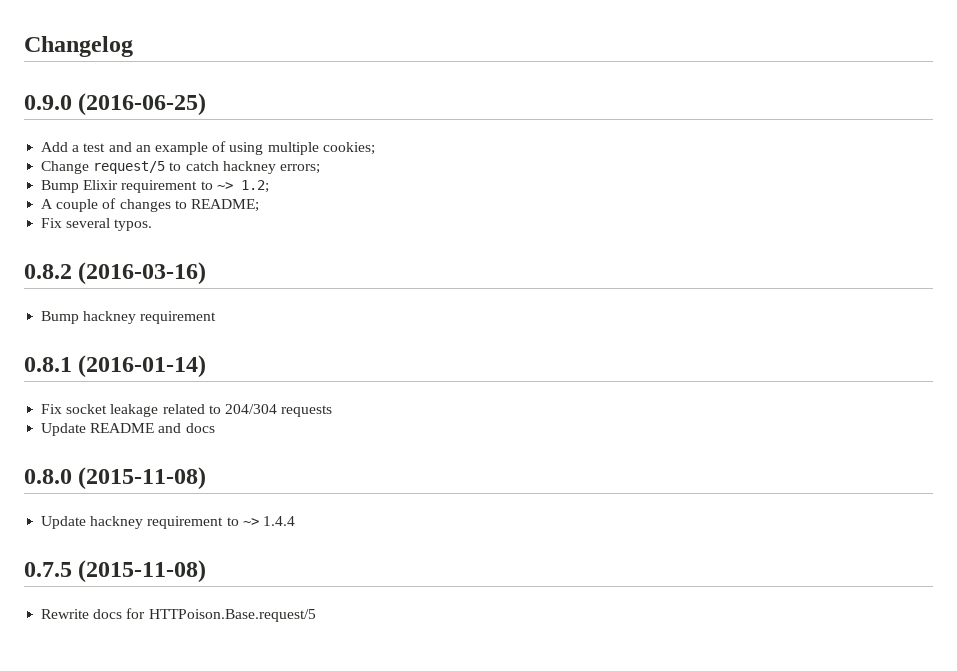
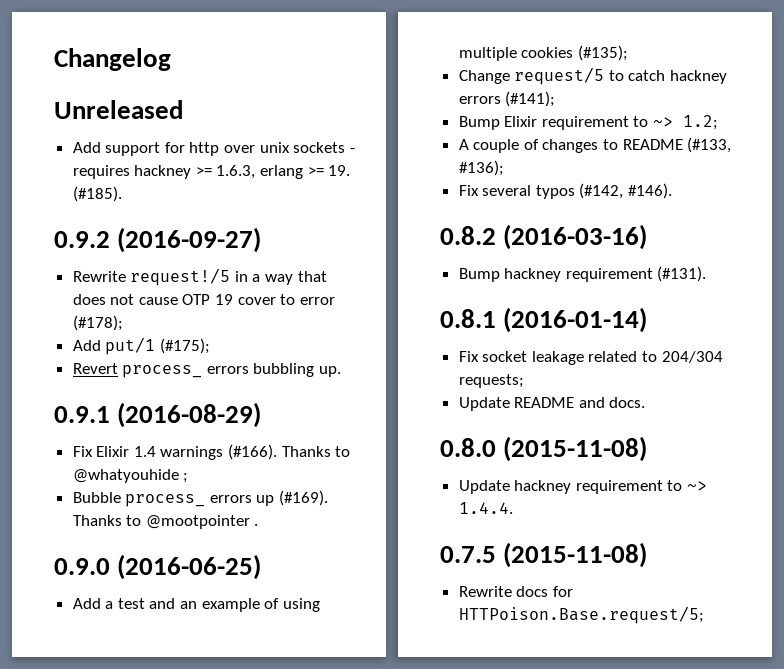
+ Unreleased
+ Add support for http over unix sockets - requires hackney >= 1.6.3, erlang >= 19. (#185).
+ 0.9.2 (2016-09-27)
+ Rewrite request!/5 in a way that does not cause OTP 19 cover to error (#178);
+ Add put/1 (#175);
+ Revert process_ errors bubbling up.
+ 0.9.1 (2016-08-29)
+ Fix Elixir 1.4 warnings (#166). Thanks to @whatyouhide ;
+ Bubble process_ errors up (#169). Thanks to @mootpointer .
- Add a test and an example of using multiple cookies;
+ Add a test and an example of using multiple cookies (#135);
- Change request/5 to catch hackney errors;
+ Change request/5 to catch hackney errors (#141);
- A couple of changes to README;
+ A couple of changes to README (#133, #136);
- Fix several typos.
+ Fix several typos (#142, #146).
- Bump hackney requirement
+ Bump hackney requirement (#131).
- Fix socket leakage related to 204/304 requests
+ Fix socket leakage related to 204/304 requests;
- Update README and docs
+ Update README and docs.
- Update hackney requirement to ~> 1.4.4
+ Update hackney requirement to ~> 1.4.4.
- Rewrite docs for HTTPoison.Base.request/5
+ Rewrite docs for HTTPoison.Base.request/5;

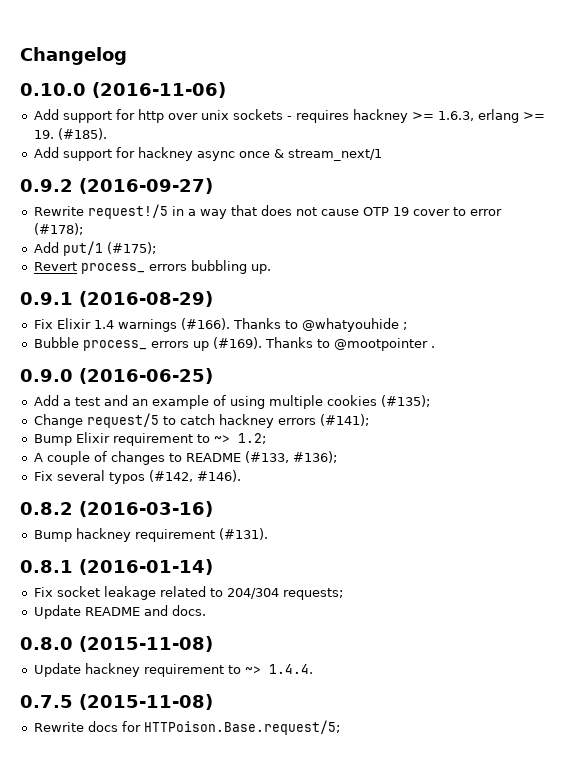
- Unreleased
+ 0.10.0 (2016-11-06)
+ Add support for hackney async once & stream_next/1

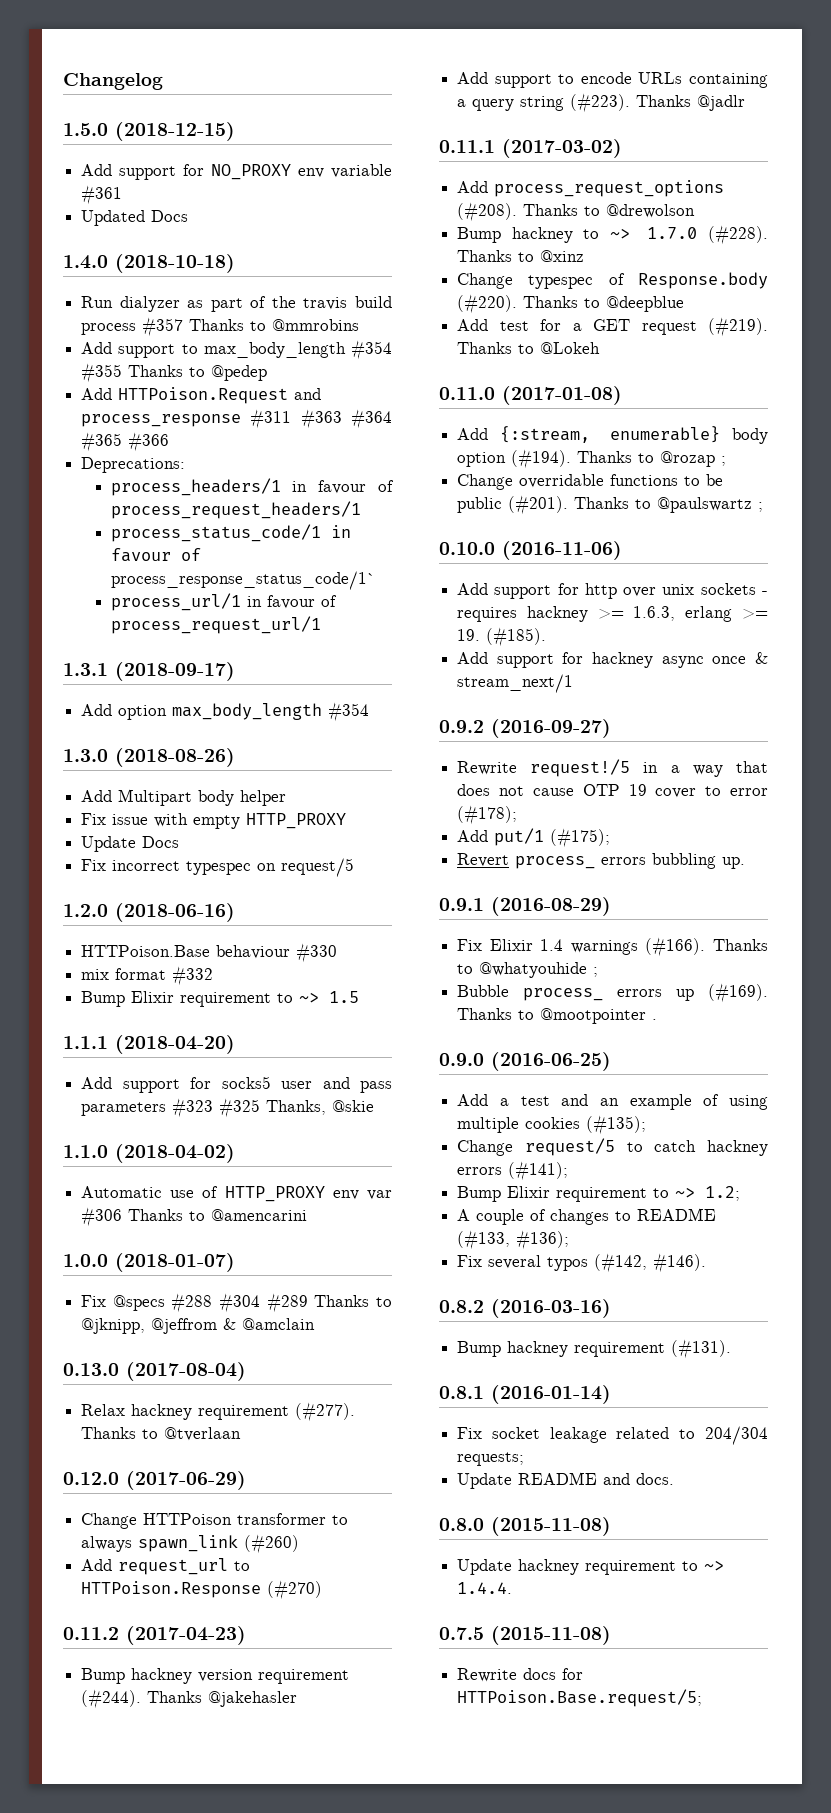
+ 1.5.0 (2018-12-15)
+ Add support for NO_PROXY env variable #361
+ Updated Docs
+ 1.4.0 (2018-10-18)
+ Run dialyzer as part of the travis build process #357 Thanks to @mmrobins
+ Add support to max_body_length #354 #355 Thanks to @pedep
+ Add HTTPoison.Request and process_response #311 #363 #364 #365 #366
+ Deprecations:
+ process_headers/1 in favour of process_request_headers/1
+ process_status_code/1 in favour of process_response_status_code/1`
+ process_url/1 in favour of process_request_url/1
+ 1.3.1 (2018-09-17)
+ Add option max_body_length #354
+ 1.3.0 (2018-08-26)
+ Add Multipart body helper
+ Fix issue with empty HTTP_PROXY
+ Update Docs
+ Fix incorrect typespec on request/5
+ 1.2.0 (2018-06-16)
+ HTTPoison.Base behaviour #330
+ mix format #332
+ Bump Elixir requirement to ~> 1.5
+ 1.1.1 (2018-04-20)
+ Add support for socks5 user and pass parameters #323 #325 Thanks, @skie
+ 1.1.0 (2018-04-02)
+ Automatic use of HTTP_PROXY env var #306 Thanks to @amencarini
+ 1.0.0 (2018-01-07)
+ Fix @specs #288 #304 #289 Thanks to @jknipp, @jeffrom & @amclain
+ 0.13.0 (2017-08-04)
+ Relax hackney requirement (#277). Thanks to @tverlaan
+ 0.12.0 (2017-06-29)
+ Change HTTPoison transformer to always spawn_link (#260)
+ Add request_url to HTTPoison.Response (#270)
+ 0.11.2 (2017-04-23)
+ Bump hackney version requirement (#244). Thanks @jakehasler
+ Add support to encode URLs containing a query string (#223). Thanks @jadlr
+ 0.11.1 (2017-03-02)
+ Add process_request_options (#208). Thanks to @drewolson
+ Bump hackney to ~> 1.7.0 (#228). Thanks to @xinz
+ Change typespec of Response.body (#220). Thanks to @deepblue
+ Add test for a GET request (#219). Thanks to @Lokeh
+ 0.11.0 (2017-01-08)
+ Add {:stream, enumerable} body option (#194). Thanks to @rozap ;
+ Change overridable functions to be public (#201). Thanks to @paulswartz ;

